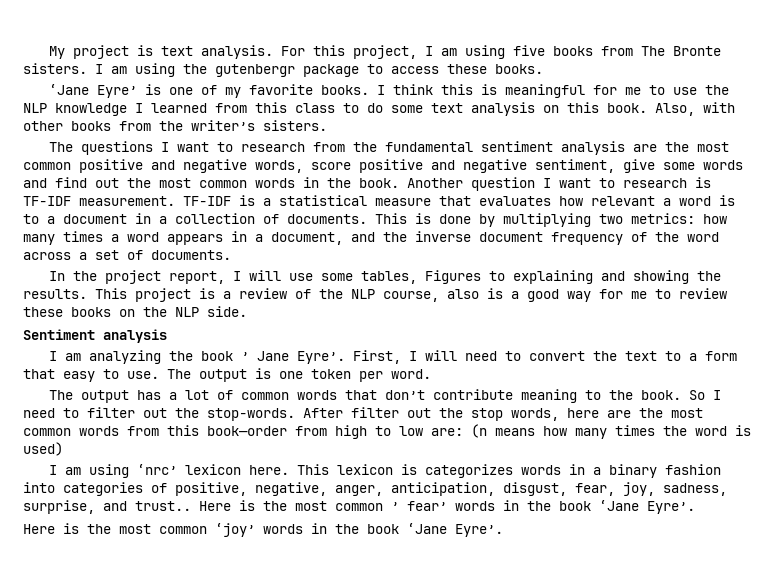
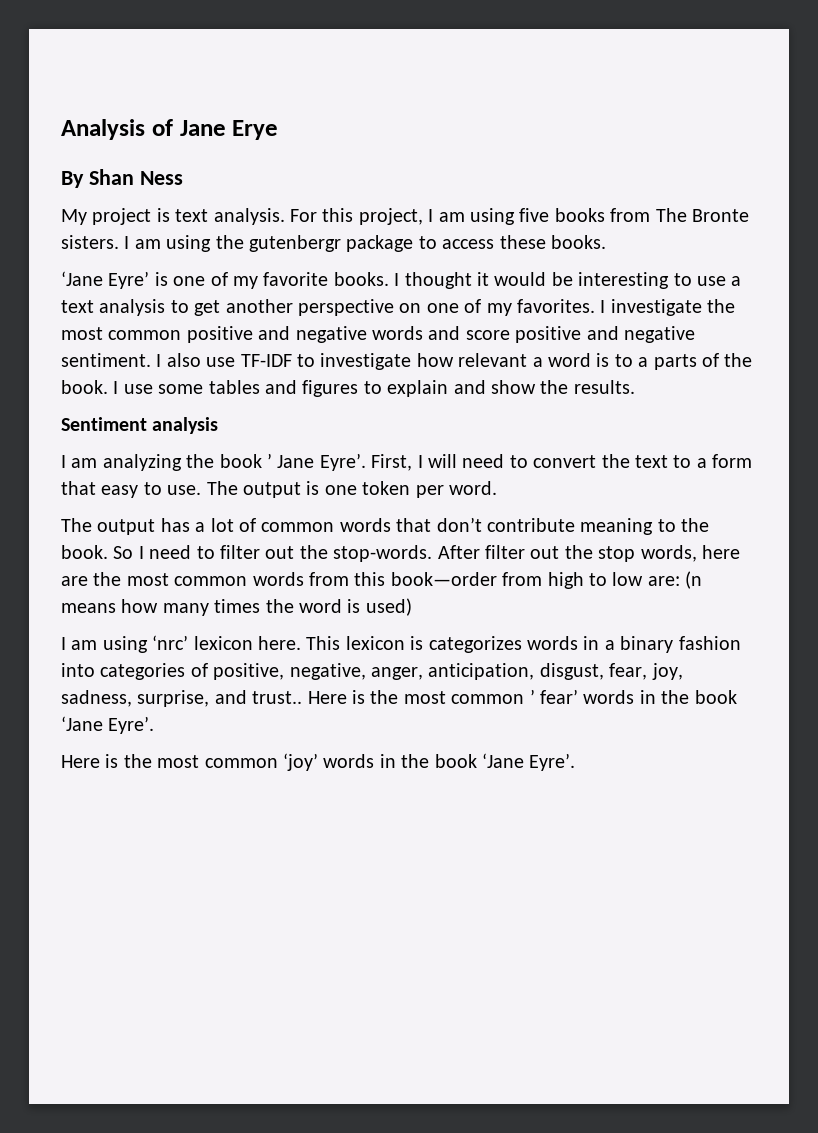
+ Analysis of Jane Erye
+ By Shan Ness
- I think this is meaningful for me to use the NLP knowledge I learned from this class to do some text analysis on this book. Also, with other books from the writer’s sisters.
- The questions I want to research from the fundamental sentiment analysis are the most common positive and negative words, score positive and negative sentiment, give some words and find out the most common words in the book. Another question I want to research is TF-IDF measurement. TF-IDF is a statistical measure that evaluates how relevant a word is to a document in a collection of documents. This is done by multiplying two metrics: how many times a word appears in a document, and the inverse document frequency of the word across a set of documents.
- In the project report, I will use some tables, Figures to explaining and showing the results. This project is a review of the NLP course, also is a good way for me to review these books on the NLP side.
+ I thought it would be interesting to use a text analysis to get another perspective on one of my favorites. I investigate the most common positive and negative words and score positive and negative sentiment. I also use TF-IDF to investigate how relevant a word is to a parts of the book. I use some tables and figures to explain and show the results.

